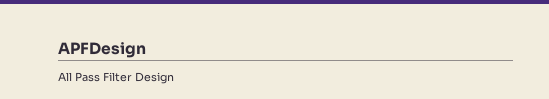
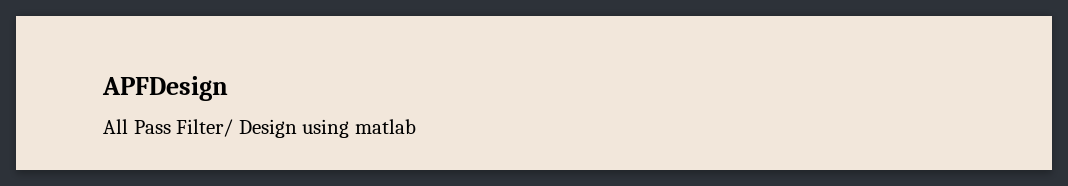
- All Pass Filter Design
+ All Pass Filter/ Design using matlab

